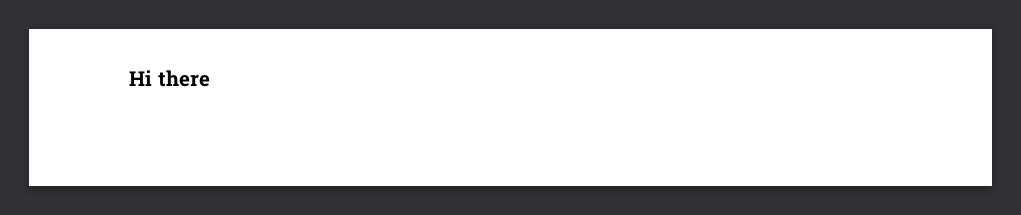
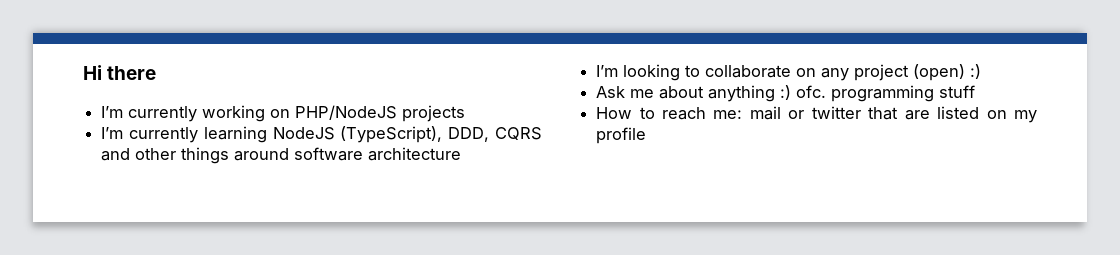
+ I’m currently working on PHP/NodeJS projects
+ I’m currently learning NodeJS (TypeScript), DDD, CQRS and other things around software architecture
+ I’m looking to collaborate on any project (open) :)
+ Ask me about anything :) ofc. programming stuff
+ How to reach me: mail or twitter that are listed on my profile

